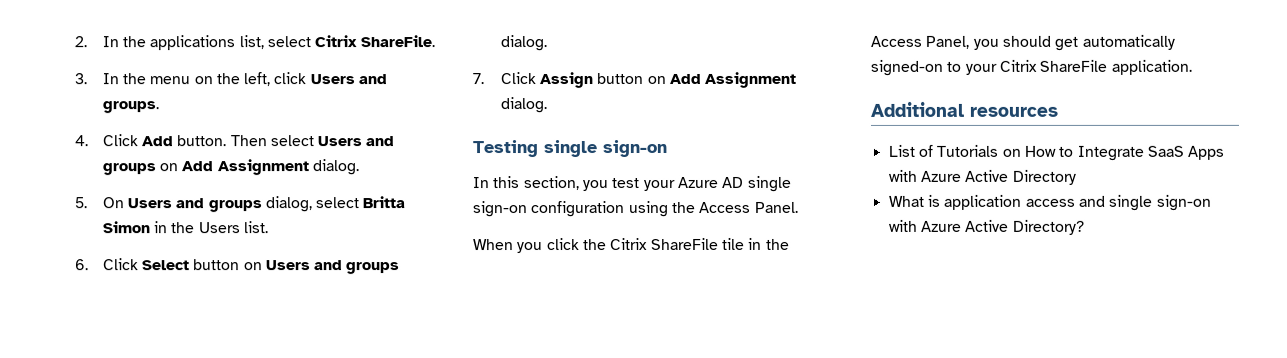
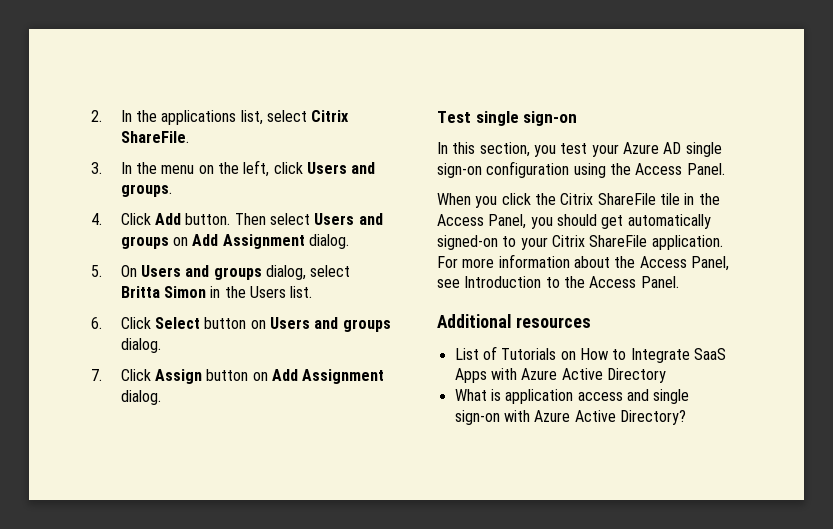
- Testing single sign-on
+ Test single sign-on
+ For more information about the Access Panel, see Introduction to the Access Panel.

